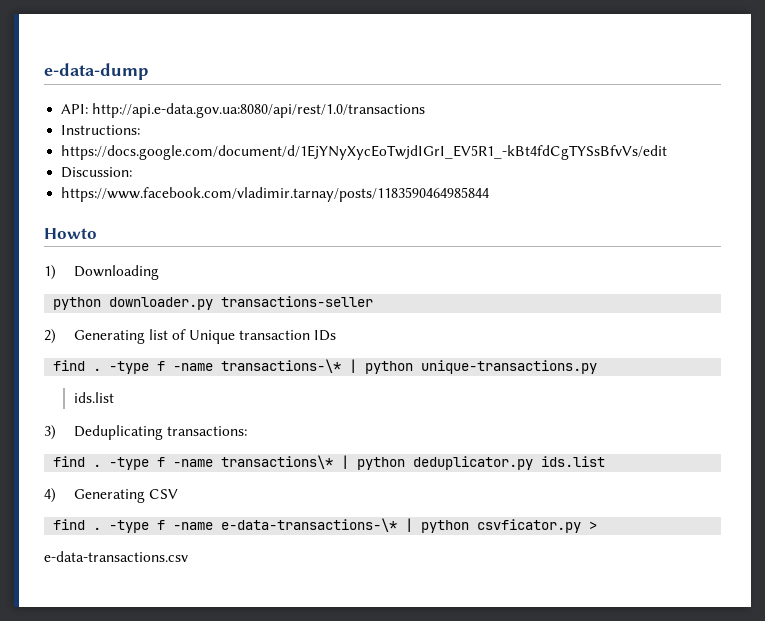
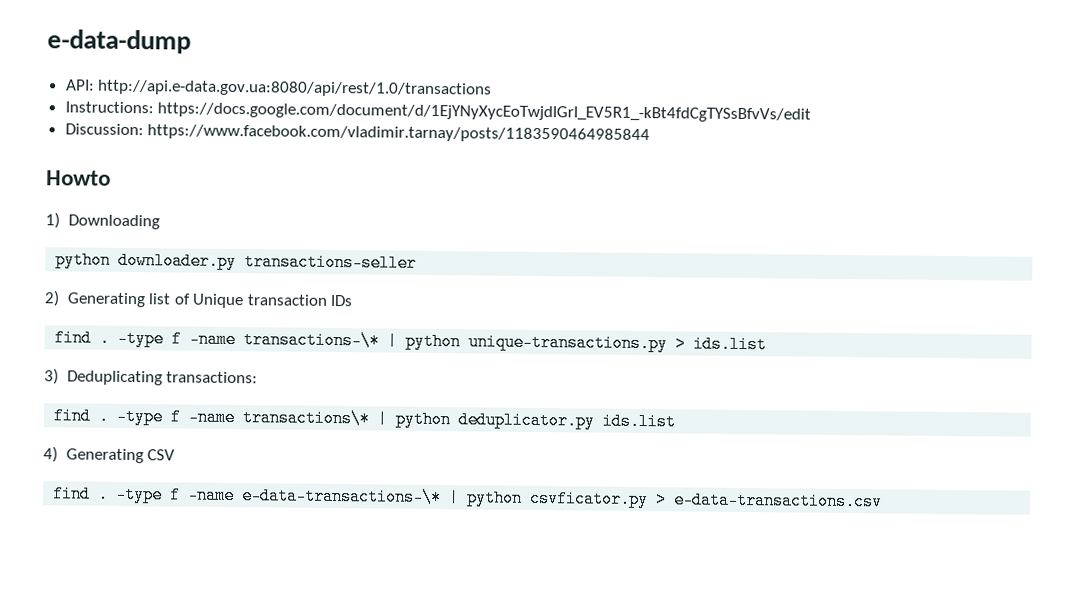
- Instructions:
- https://docs.google.com/document/d/1EjYNyXycEoTwjdIGrI_EV5R1_-kBt4fdCgTYSsBfvVs/edit
+ Instructions: https://docs.google.com/document/d/1EjYNyXycEoTwjdIGrI_EV5R1_-kBt4fdCgTYSsBfvVs/edit
- Discussion:
- https://www.facebook.com/vladimir.tarnay/posts/1183590464985844
+ Discussion: https://www.facebook.com/vladimir.tarnay/posts/1183590464985844
- -type f -name transactions-\* | python unique-transactions.py
- ids.list
+ -type f -name transactions-\* | python unique-transactions.py > ids.list
- -type f -name e-data-transactions-\* | python csvficator.py >
- e-data-transactions.csv
+ -type f -name e-data-transactions-\* | python csvficator.py > e-data-transactions.csv

